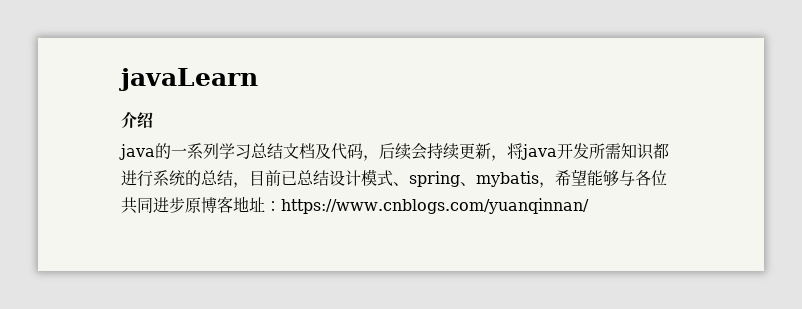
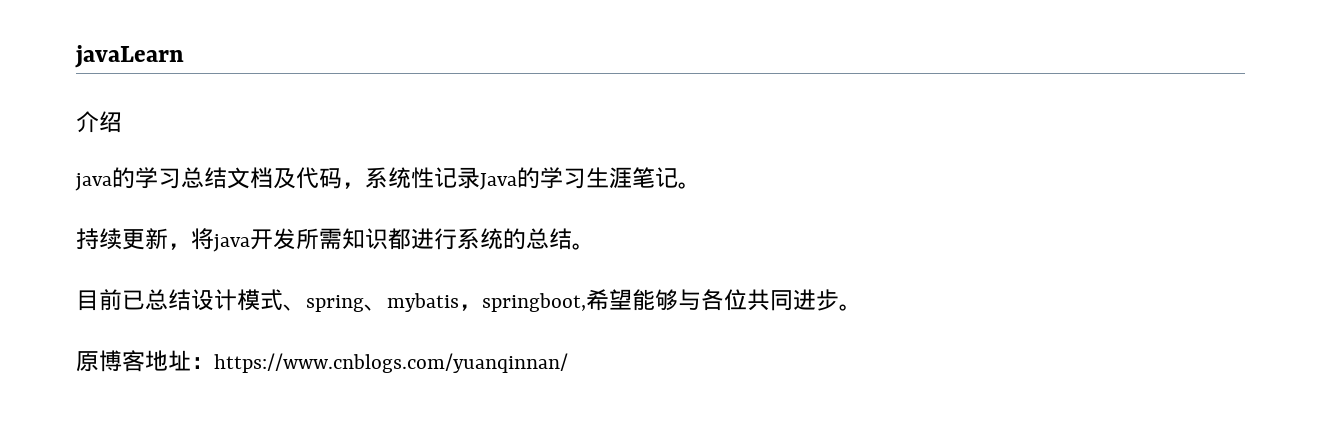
- java的一系列学习总结文档及代码，后续会持续更新，将java开发所需知识都进行系统的总结，目前已总结设计模式、spring、mybatis，希望能够与各位共同进步原博客地址：https://www.cnblogs.com/yuanqinnan/
+ java的学习总结文档及代码，系统性记录Java的学习生涯笔记。
+ 持续更新，将java开发所需知识都进行系统的总结。
+ 目前已总结设计模式、spring、mybatis，springboot,希望能够与各位共同进步。
+ 原博客地址：https://www.cnblogs.com/yuanqinnan/

